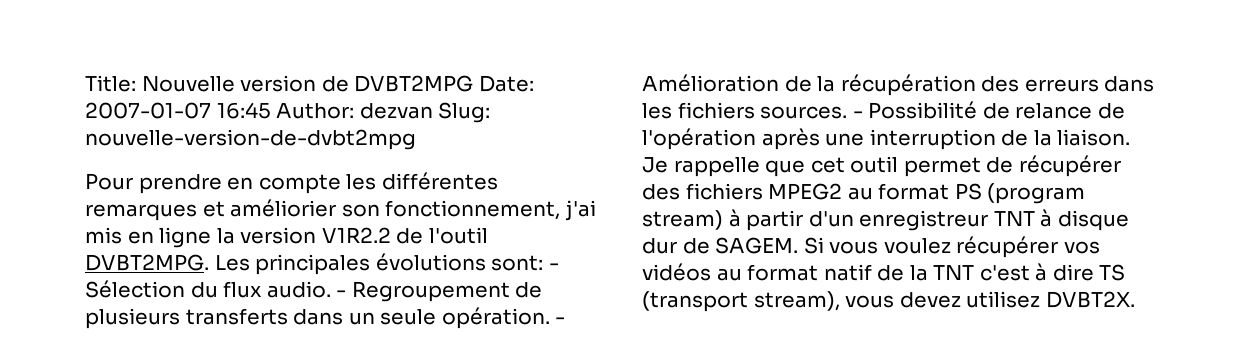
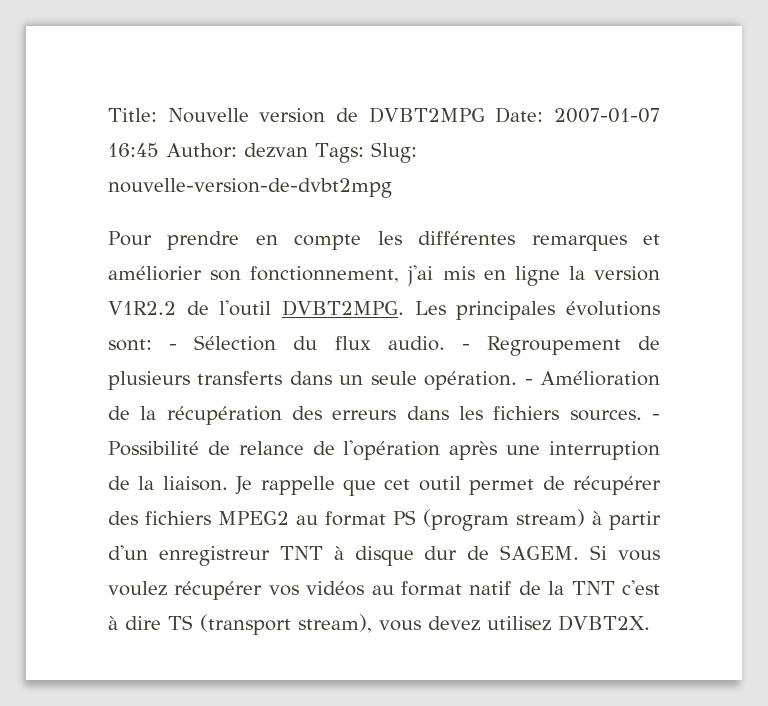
- Title: Nouvelle version de DVBT2MPG Date: 2007-01-07 16:45 Author: dezvan Slug: nouvelle-version-de-dvbt2mpg
+ Title: Nouvelle version de DVBT2MPG Date: 2007-01-07 16:45 Author: dezvan Tags: Slug: nouvelle-version-de-dvbt2mpg

